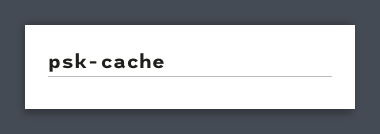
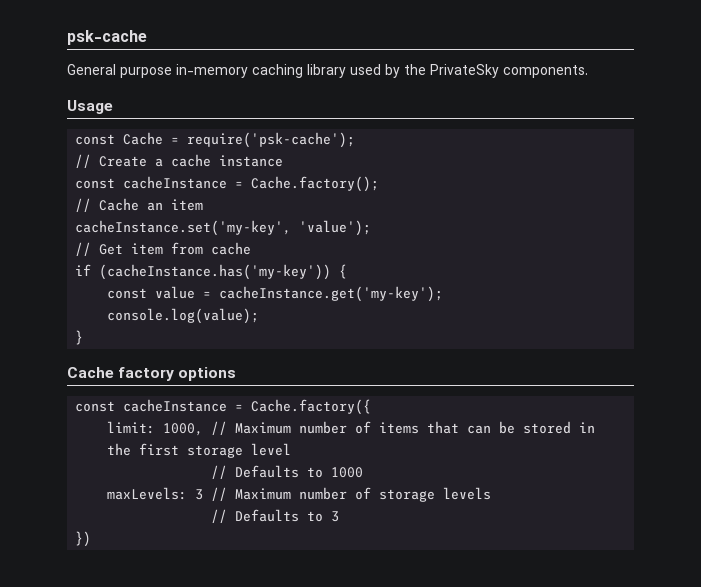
+ General purpose in-memory caching library used by the PrivateSky components.
+ Usage
+ const Cache = require('psk-cache');
+ // Create a cache instance
+ const cacheInstance = Cache.factory();
+ // Cache an item
+ cacheInstance.set('my-key', 'value');
+ // Get item from cache
+ if (cacheInstance.has('my-key')) {
+ const value = cacheInstance.get('my-key');
+ console.log(value);
+ }
+ Cache factory options
+ const cacheInstance = Cache.factory({
+ limit: 1000, // Maximum number of items that can be stored in the first storage level
+ // Defaults to 1000
+ maxLevels: 3 // Maximum number of storage levels
+ // Defaults to 3
+ })

